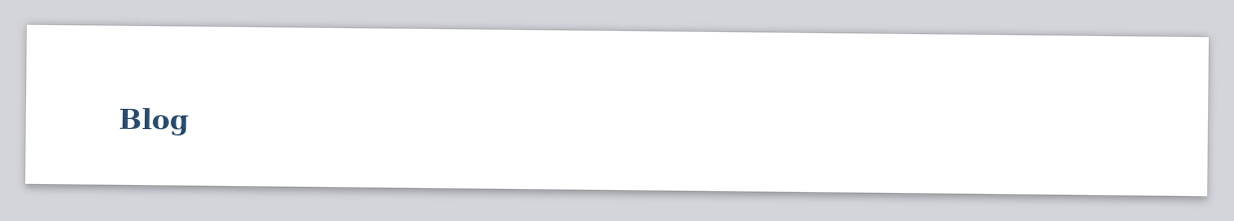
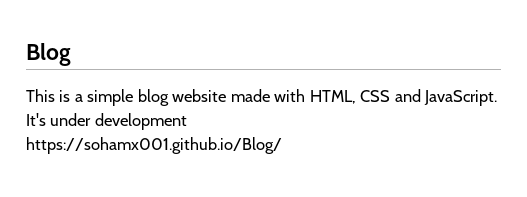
+ This is a simple blog website made with HTML, CSS and JavaScript. It's under development
+ https://sohamx001.github.io/Blog/

